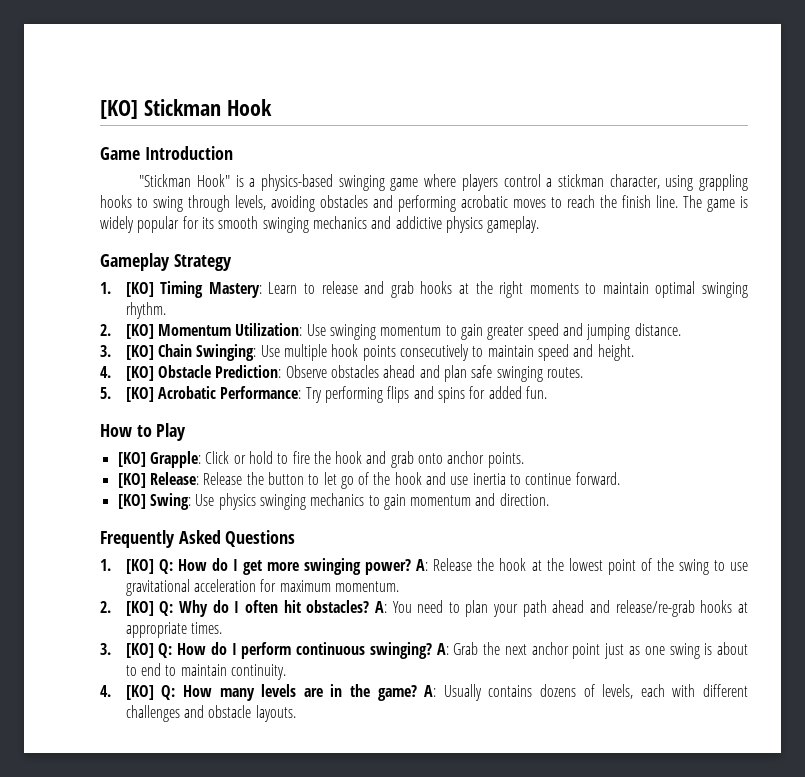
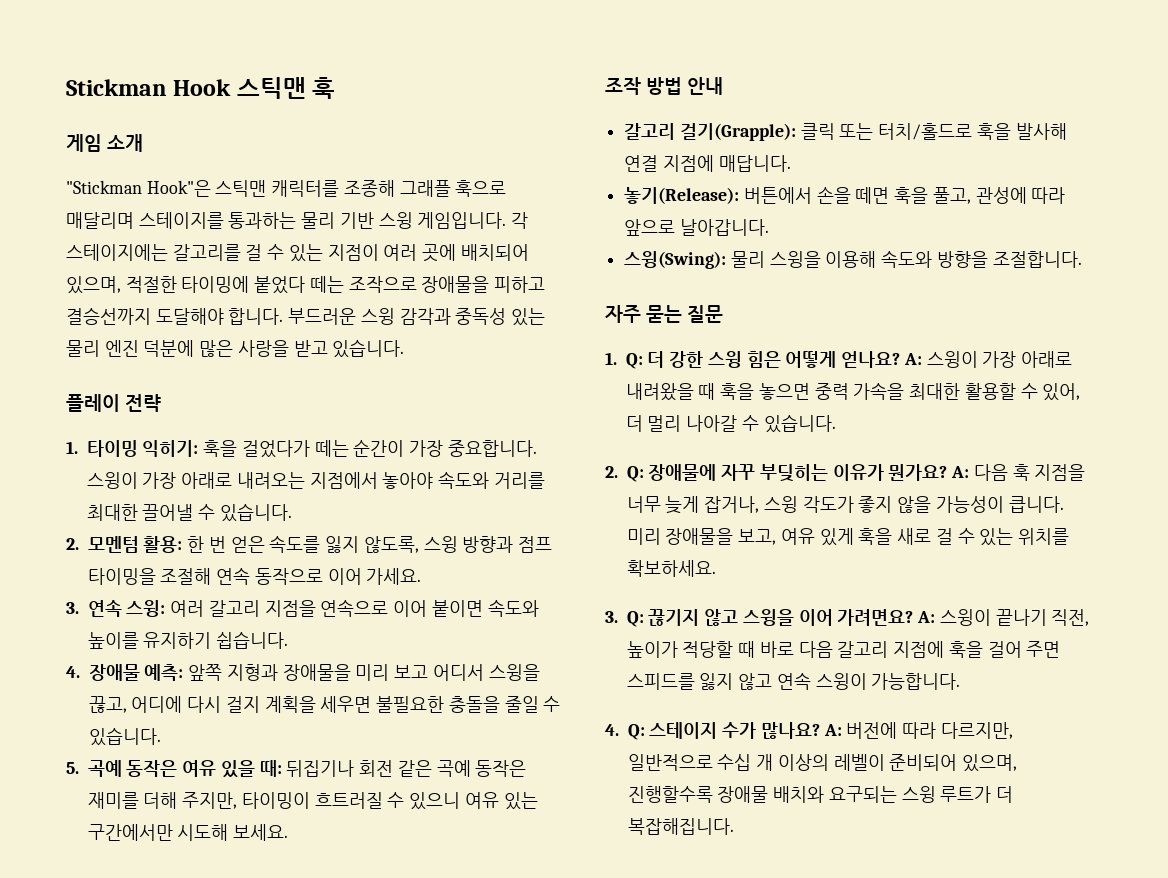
- [KO] Stickman Hook
- Game Introduction
- "Stickman Hook" is a physics-based swinging game where players control a stickman character, using grappling hooks to swing through levels, avoiding obstacles and performing acrobatic moves to reach the finish line. The game is widely popular for its smooth swinging mechanics and addictive physics gameplay.
- Gameplay Strategy
- 1. [KO] Timing Mastery: Learn to release and grab hooks at the right moments to maintain optimal swinging rhythm.
- 2. [KO] Momentum Utilization: Use swinging momentum to gain greater speed and jumping distance.
- 3. [KO] Chain Swinging: Use multiple hook points consecutively to maintain speed and height.
- 4. [KO] Obstacle Prediction: Observe obstacles ahead and plan safe swinging routes.
- 5. [KO] Acrobatic Performance: Try performing flips and spins for added fun.
- How to Play
- [KO] Grapple: Click or hold to fire the hook and grab onto anchor points.
- [KO] Release: Release the button to let go of the hook and use inertia to continue forward.
- [KO] Swing: Use physics swinging mechanics to gain momentum and direction.
- Frequently Asked Questions
- 1. [KO] Q: How do I get more swinging power? A: Release the hook at the lowest point of the swing to use gravitational acceleration for maximum momentum.
- 2. [KO] Q: Why do I often hit obstacles? A: You need to plan your path ahead and release/re-grab hooks at appropriate times.
- 3. [KO] Q: How do I perform continuous swinging? A: Grab the next anchor point just as one swing is about to end to maintain continuity.
- 4. [KO] Q: How many levels are in the game? A: Usually contains dozens of levels, each with different challenges and obstacle layouts.
+ Stickman Hook 스틱맨 훅
+ 게임 소개
+ "Stickman Hook"은 스틱맨 캐릭터를 조종해 그래플 훅으로 매달리며 스테이지를 통과하는 물리 기반 스윙 게임입니다. 각 스테이지에는 갈고리를 걸 수 있는 지점이 여러 곳에 배치되어 있으며, 적절한 타이밍에 붙었다 떼는 조작으로 장애물을 피하고 결승선까지 도달해야 합니다. 부드러운 스윙 감각과 중독성 있는 물리 엔진 덕분에 많은 사랑을 받고 있습니다.
+ 플레이 전략
+ 1. 타이밍 익히기: 훅을 걸었다가 떼는 순간이 가장 중요합니다. 스윙이 가장 아래로 내려오는 지점에서 놓아야 속도와 거리를 최대한 끌어낼 수 있습니다.
+ 2. 모멘텀 활용: 한 번 얻은 속도를 잃지 않도록, 스윙 방향과 점프 타이밍을 조절해 연속 동작으로 이어 가세요.
+ 3. 연속 스윙: 여러 갈고리 지점을 연속으로 이어 붙이면 속도와 높이를 유지하기 쉽습니다.
+ 4. 장애물 예측: 앞쪽 지형과 장애물을 미리 보고 어디서 스윙을 끊고, 어디에 다시 걸지 계획을 세우면 불필요한 충돌을 줄일 수 있습니다.
+ 5. 곡예 동작은 여유 있을 때: 뒤집기나 회전 같은 곡예 동작은 재미를 더해 주지만, 타이밍이 흐트러질 수 있으니 여유 있는 구간에서만 시도해 보세요.
+ 조작 방법 안내
+ 갈고리 걸기(Grapple): 클릭 또는 터치/홀드로 훅을 발사해 연결 지점에 매답니다.
+ 놓기(Release): 버튼에서 손을 떼면 훅을 풀고, 관성에 따라 앞으로 날아갑니다.
+ 스윙(Swing): 물리 스윙을 이용해 속도와 방향을 조절합니다.
+ 자주 묻는 질문
+ 1. Q: 더 강한 스윙 힘은 어떻게 얻나요? A: 스윙이 가장 아래로 내려왔을 때 훅을 놓으면 중력 가속을 최대한 활용할 수 있어, 더 멀리 나아갈 수 있습니다.
+ 2. Q: 장애물에 자꾸 부딪히는 이유가 뭔가요? A: 다음 훅 지점을 너무 늦게 잡거나, 스윙 각도가 좋지 않을 가능성이 큽니다. 미리 장애물을 보고, 여유 있게 훅을 새로 걸 수 있는 위치를 확보하세요.
+ 3. Q: 끊기지 않고 스윙을 이어 가려면요? A: 스윙이 끝나기 직전, 높이가 적당할 때 바로 다음 갈고리 지점에 훅을 걸어 주면 스피드를 잃지 않고 연속 스윙이 가능합니다.
+ 4. Q: 스테이지 수가 많나요? A: 버전에 따라 다르지만, 일반적으로 수십 개 이상의 레벨이 준비되어 있으며, 진행할수록 장애물 배치와 요구되는 스윙 루트가 더 복잡해집니다.

